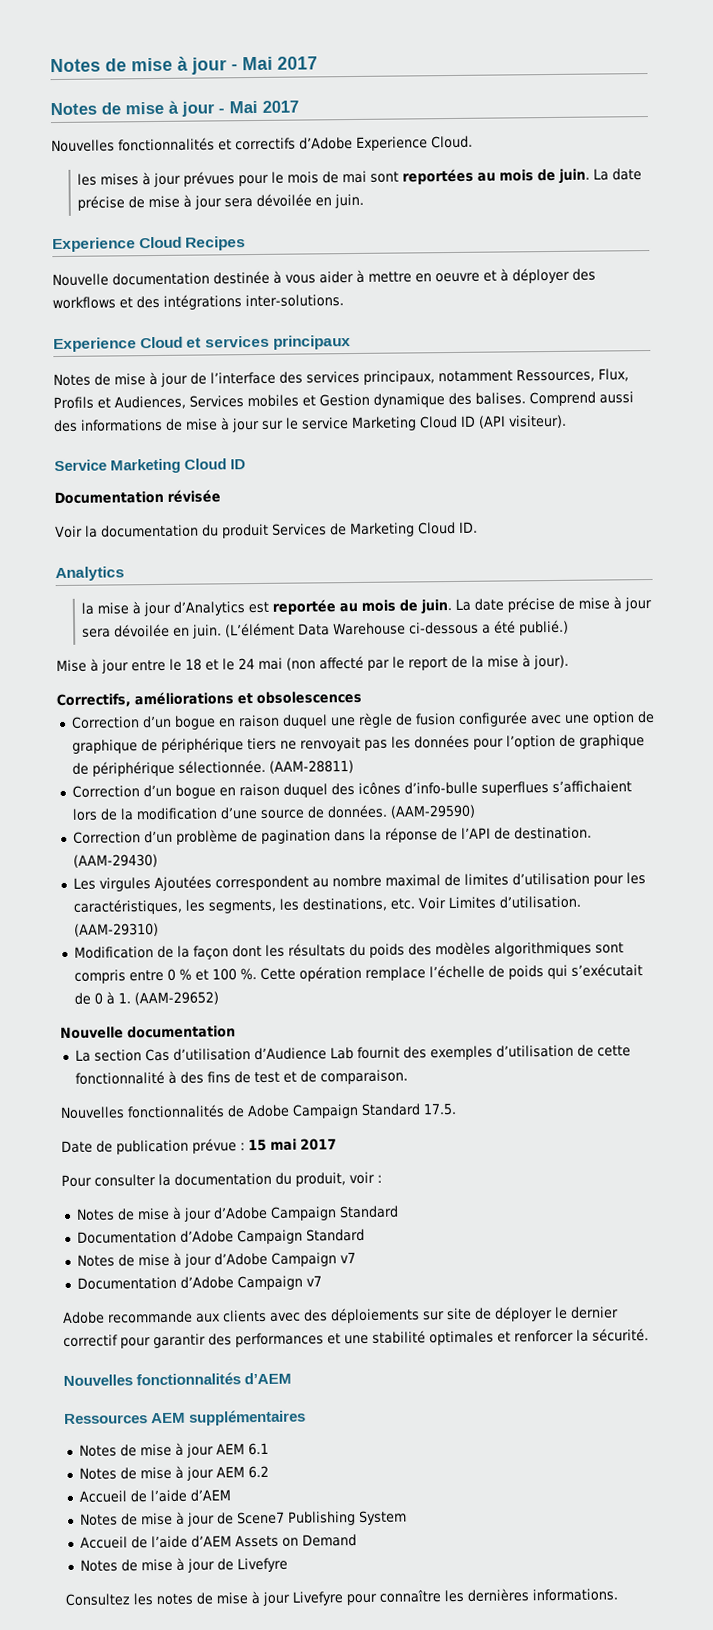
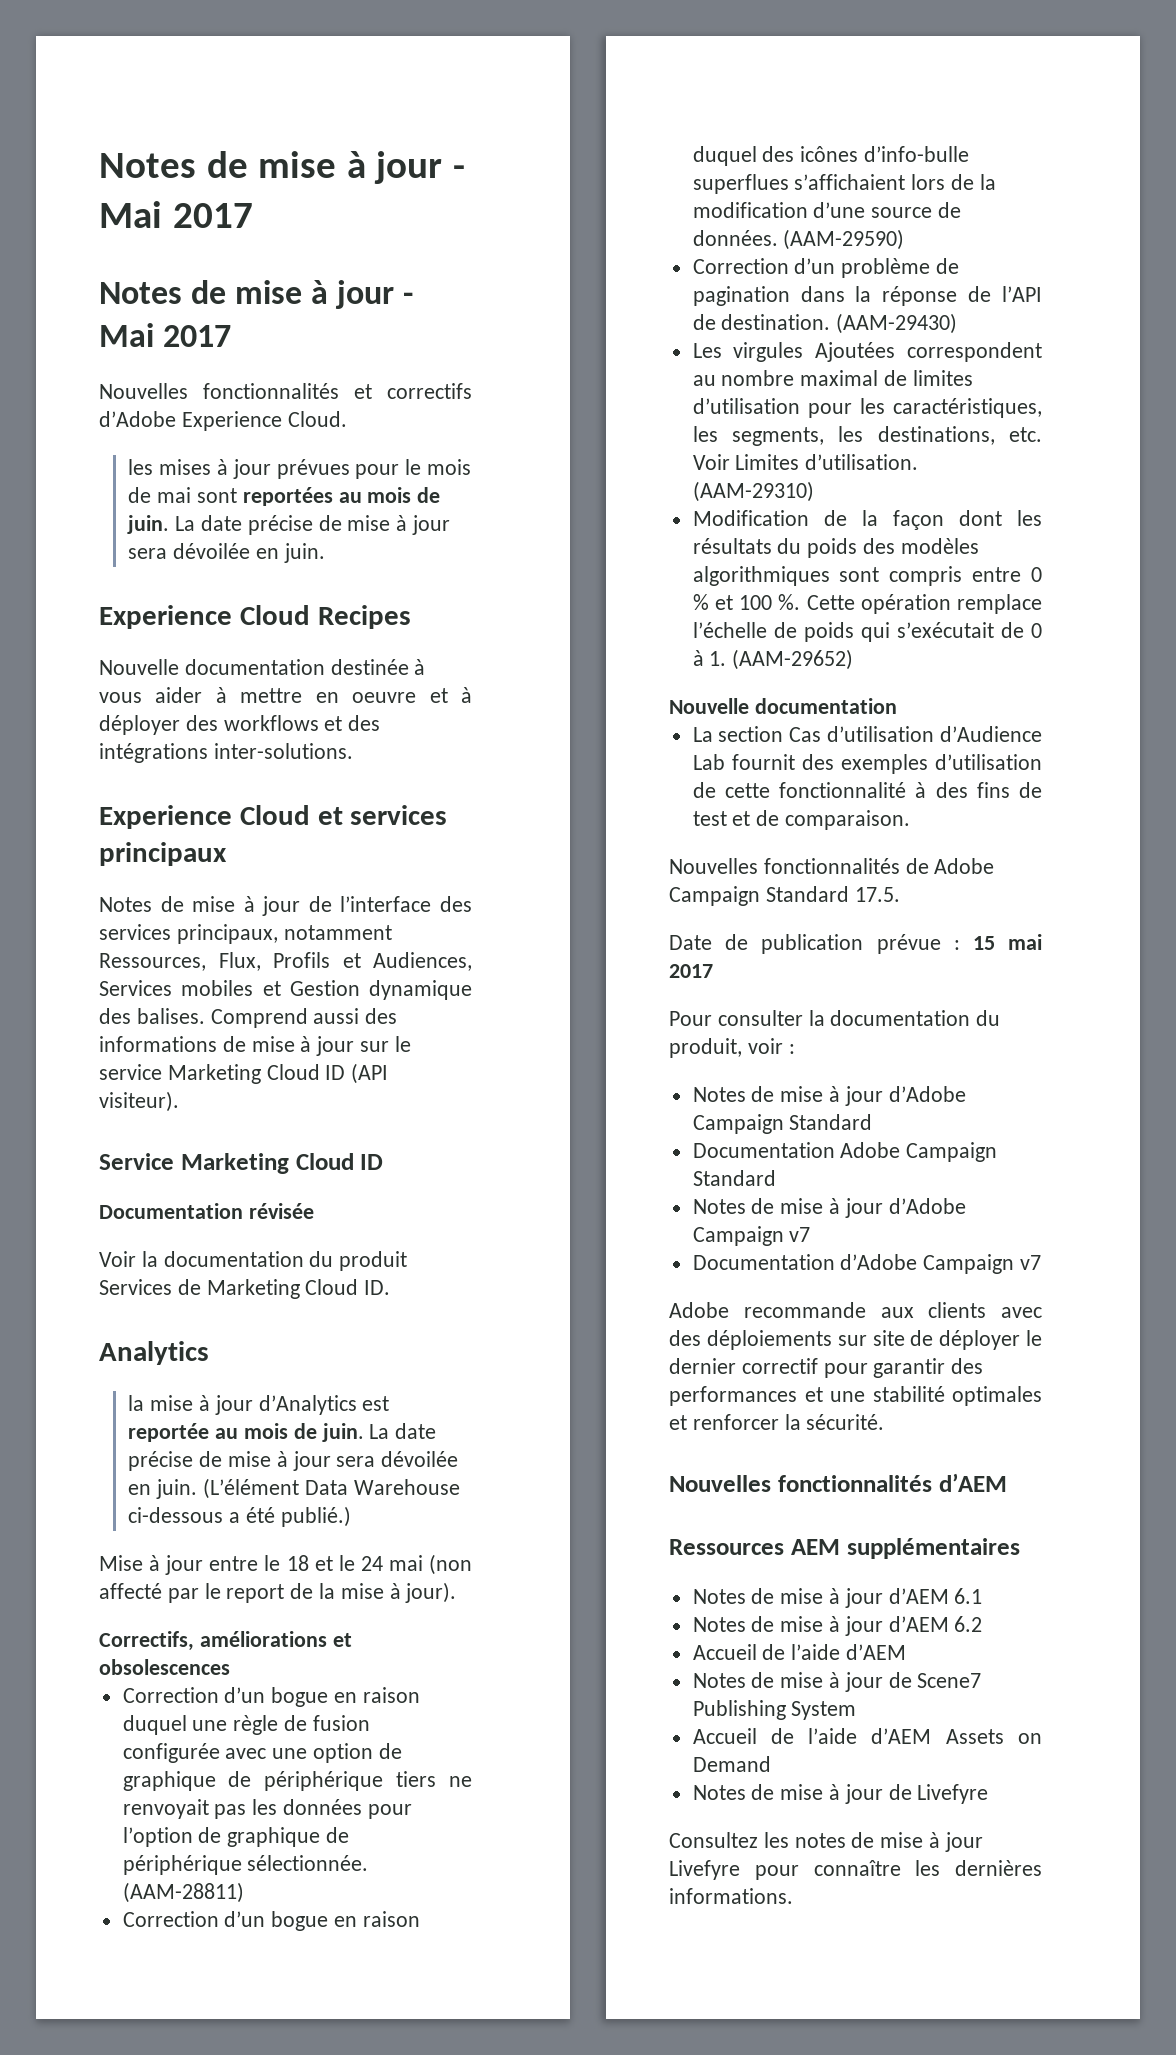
- Documentation d’Adobe Campaign Standard
+ Documentation Adobe Campaign Standard
- Notes de mise à jour AEM 6.1
+ Notes de mise à jour d’AEM 6.1
- Notes de mise à jour AEM 6.2
+ Notes de mise à jour d’AEM 6.2

